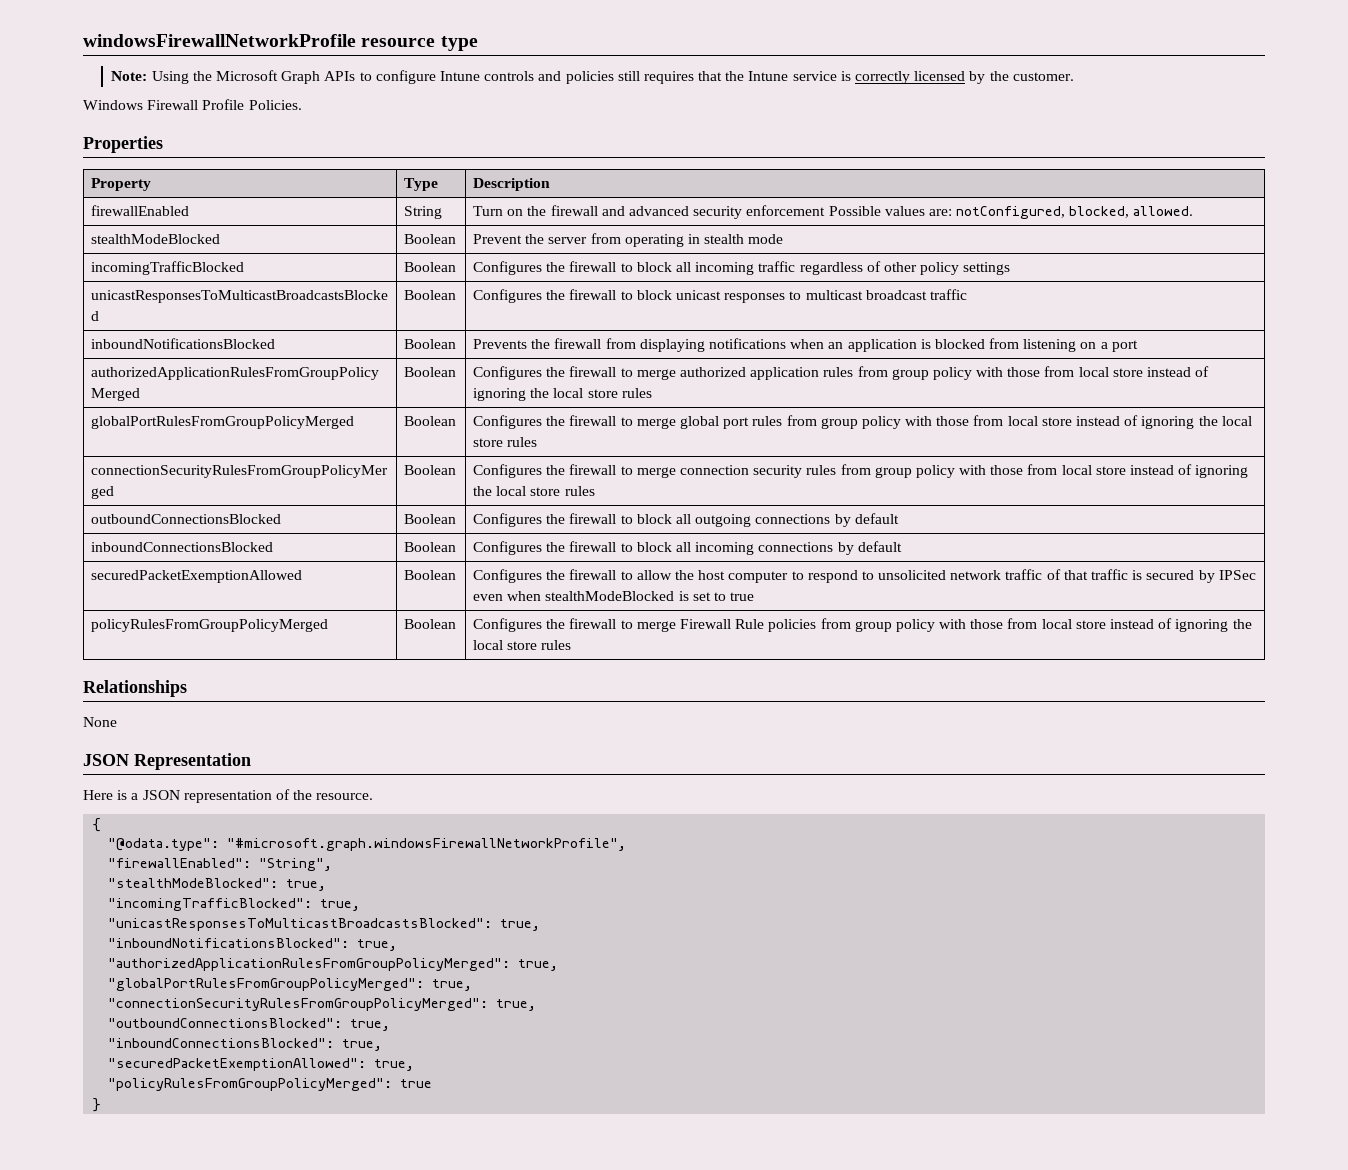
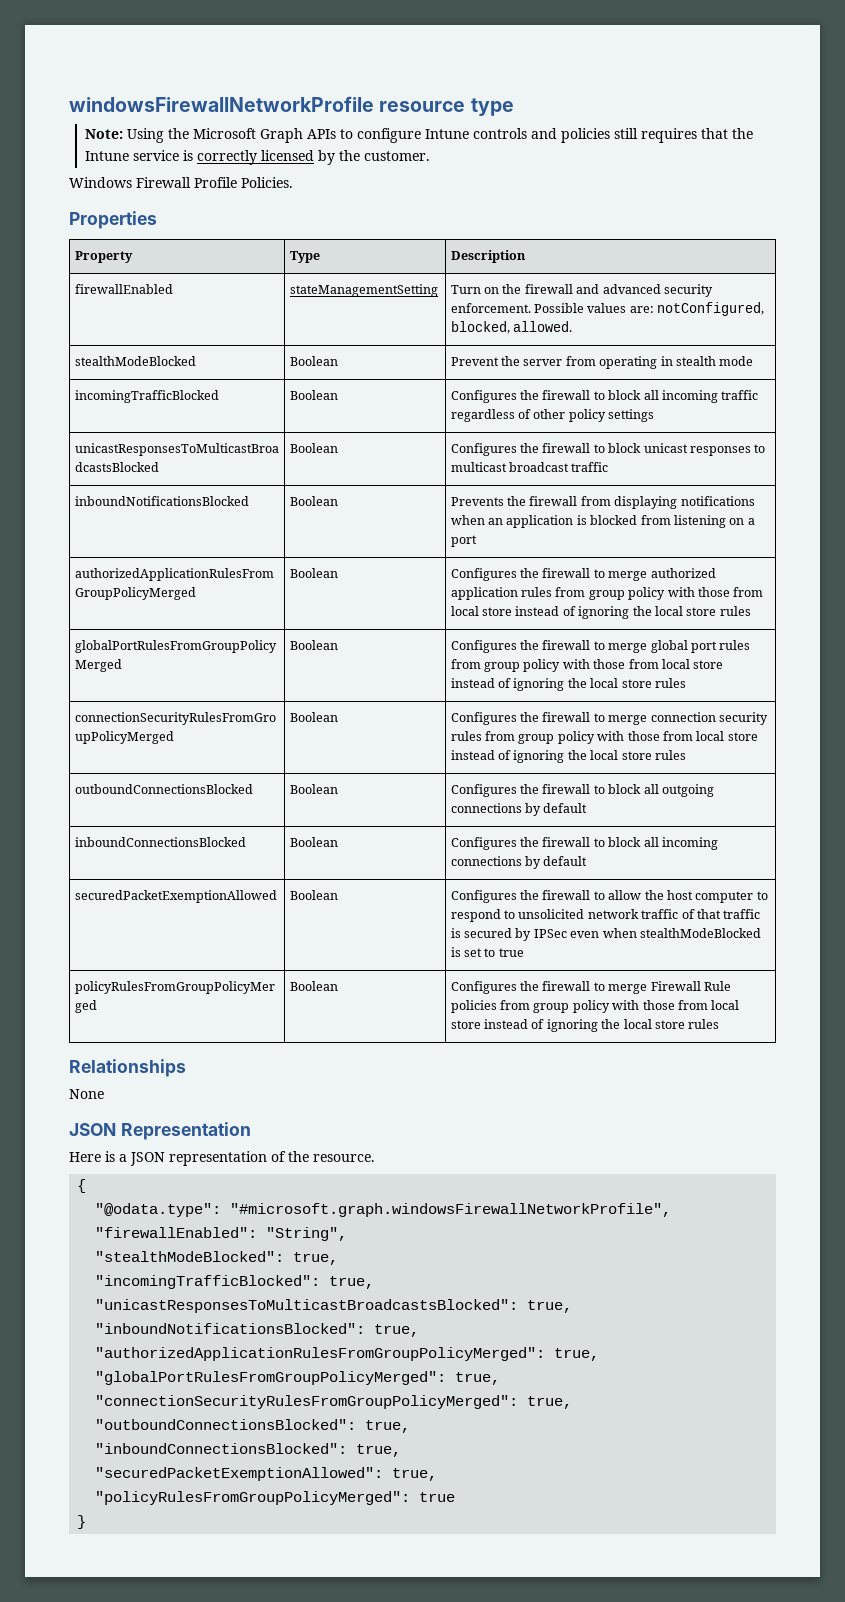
- firewallEnabled | String | Turn on the firewall and advanced security enforcement Possible values are: notConfigured, blocked, allowed.
+ firewallEnabled | stateManagementSetting | Turn on the firewall and advanced security enforcement. Possible values are: notConfigured, blocked, allowed.

